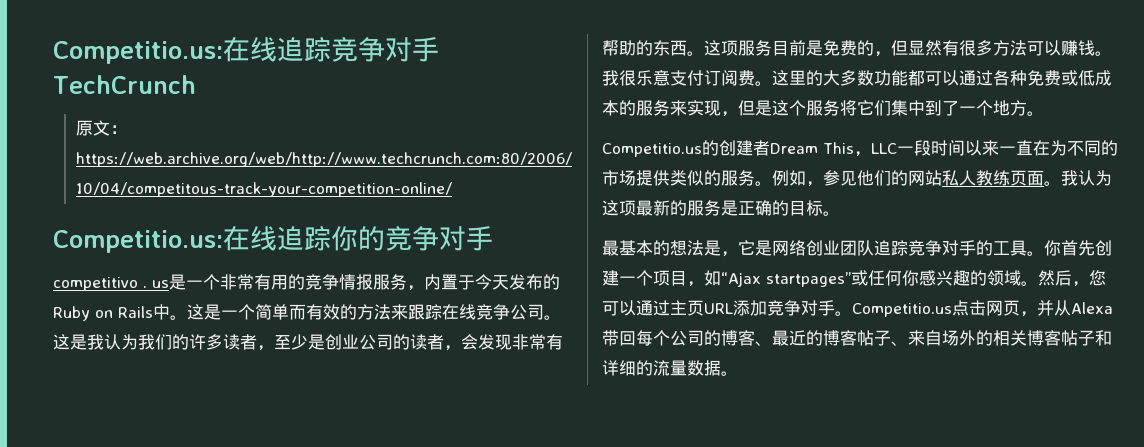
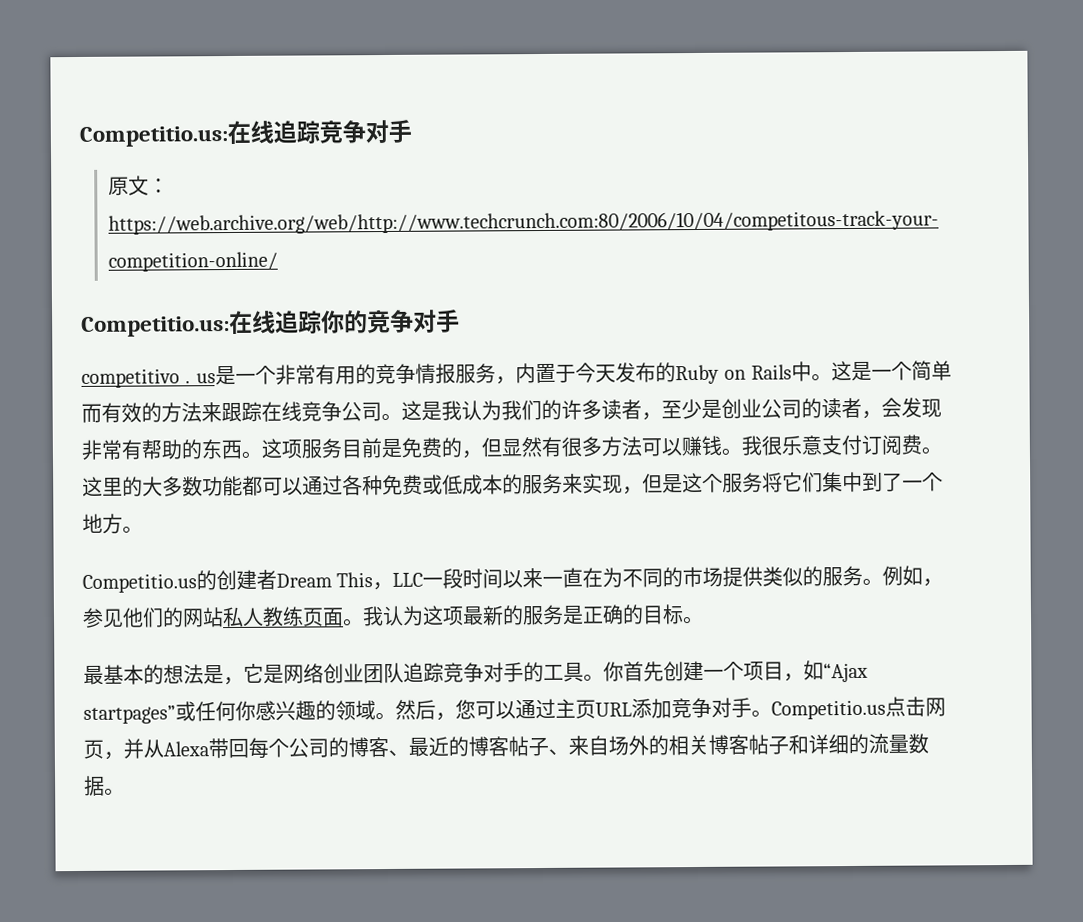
- Competitio.us:在线追踪竞争对手TechCrunch
+ Competitio.us:在线追踪竞争对手

